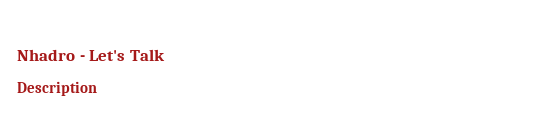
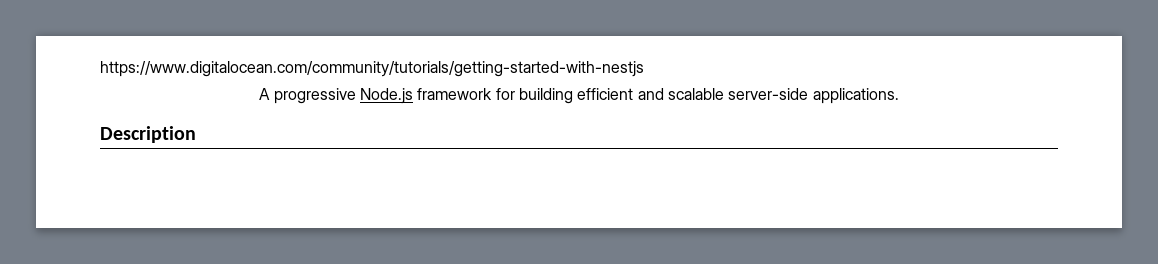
- Nhadro - Let's Talk
+ https://www.digitalocean.com/community/tutorials/getting-started-with-nestjs
+ A progressive Node.js framework for building efficient and scalable server-side applications.

